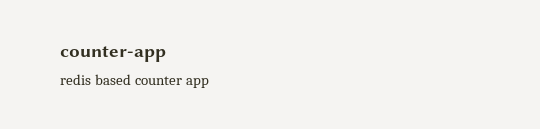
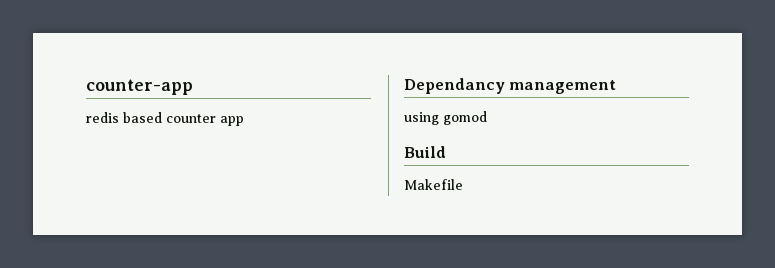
+ Dependancy management
+ using gomod
+ Build
+ Makefile

